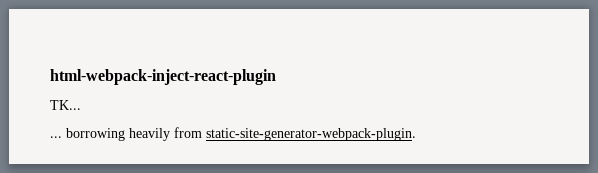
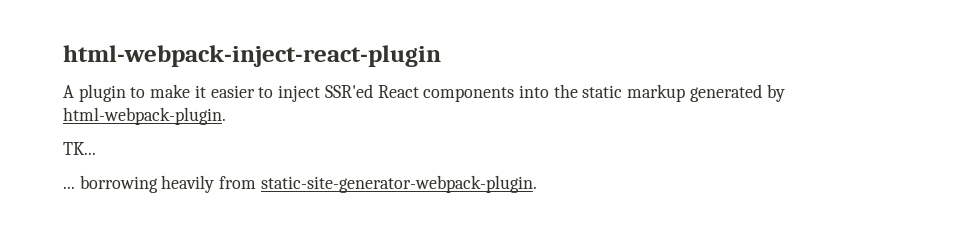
+ A plugin to make it easier to inject SSR'ed React components into the static markup generated by html-webpack-plugin.

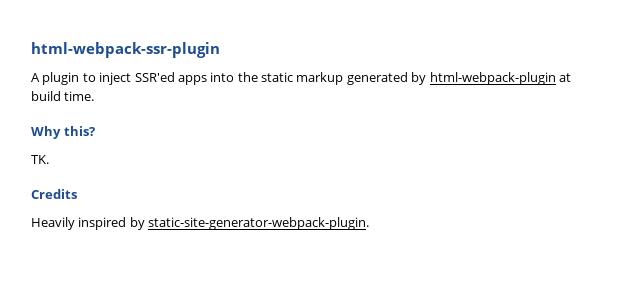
- html-webpack-inject-react-plugin
+ html-webpack-ssr-plugin
- A plugin to make it easier to inject SSR'ed React components into the static markup generated by html-webpack-plugin.
- TK...
- ... borrowing heavily from static-site-generator-webpack-plugin.
+ A plugin to inject SSR'ed apps into the static markup generated by html-webpack-plugin at build time.
+ Why this?
+ TK.
+ Credits
+ Heavily inspired by static-site-generator-webpack-plugin.

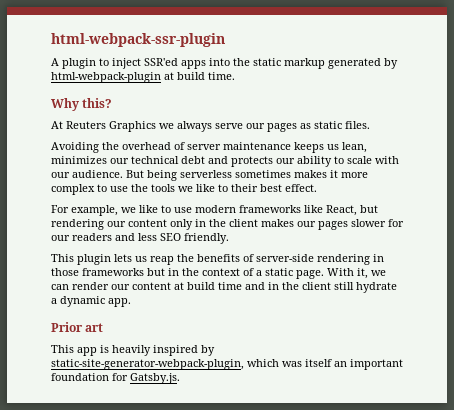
- TK.
- Credits
- Heavily inspired by static-site-generator-webpack-plugin.
+ At Reuters Graphics we always serve our pages as static files.
+ Avoiding the overhead of server maintenance keeps us lean, minimizes our technical debt and protects our ability to scale with our audience. But being serverless sometimes makes it more complex to use the tools we like to their best effect.
+ For example, we like to use modern frameworks like React, but rendering our content only in the client makes our pages slower for our readers and less SEO friendly.
+ This plugin lets us reap the benefits of server-side rendering in those frameworks but in the context of a static page. With it, we can render our content at build time and in the client still hydrate a dynamic app.
+ Prior art
+ This app is heavily inspired by static-site-generator-webpack-plugin, which was itself an important foundation for Gatsby.js.

